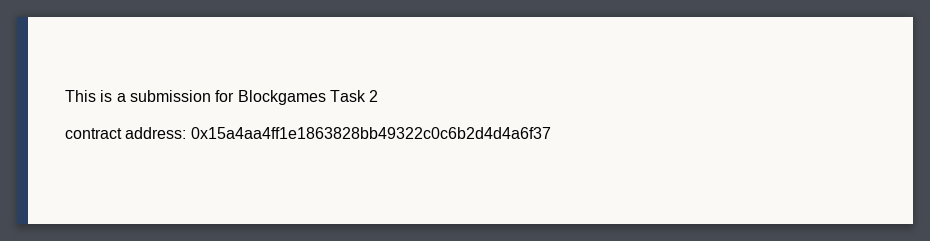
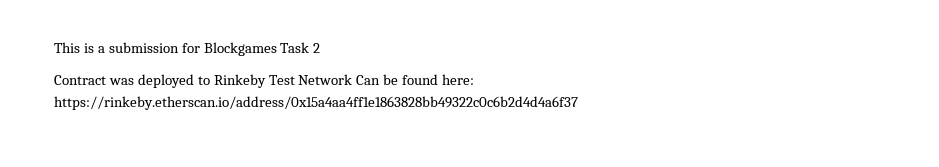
- contract address: 0x15a4aa4ff1e1863828bb49322c0c6b2d4d4a6f37
+ Contract was deployed to Rinkeby Test Network Can be found here: https://rinkeby.etherscan.io/address/0x15a4aa4ff1e1863828bb49322c0c6b2d4d4a6f37

